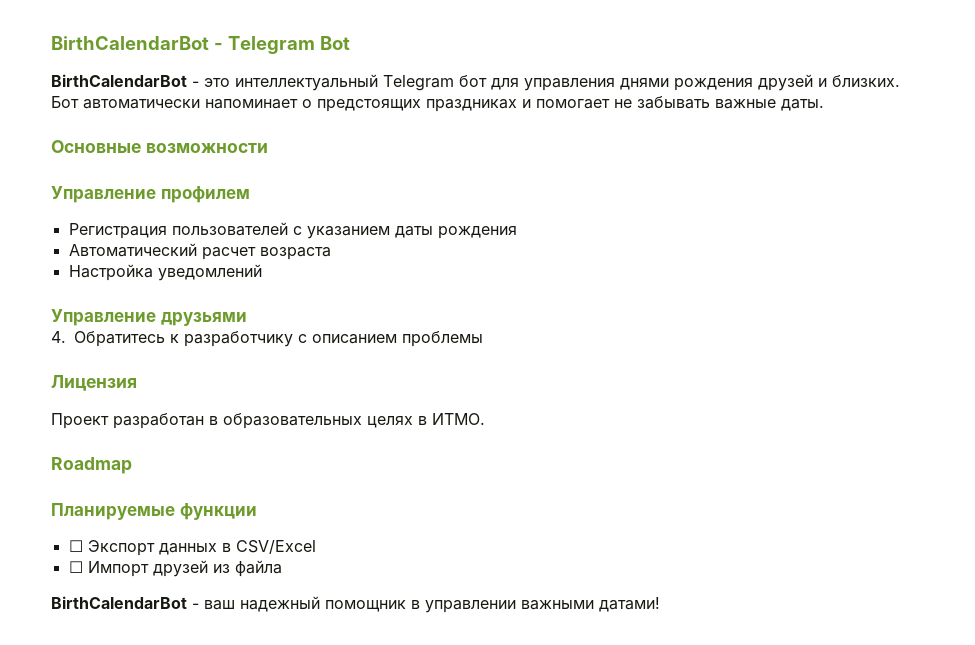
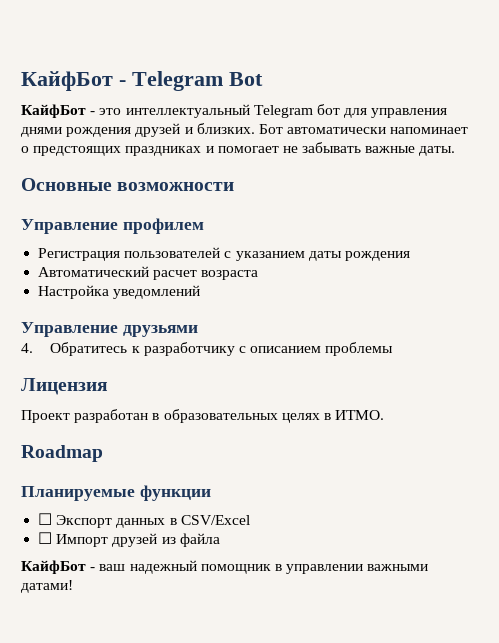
- BirthCalendarBot - Telegram Bot
+ КайфБот - Telegram Bot
- BirthCalendarBot - это интеллектуальный Telegram бот для управления днями рождения друзей и близких.
+ КайфБот - это интеллектуальный Telegram бот для управления днями рождения друзей и близких.
- BirthCalendarBot - ваш надежный помощник в управлении важными датами!
+ КайфБот - ваш надежный помощник в управлении важными датами!

